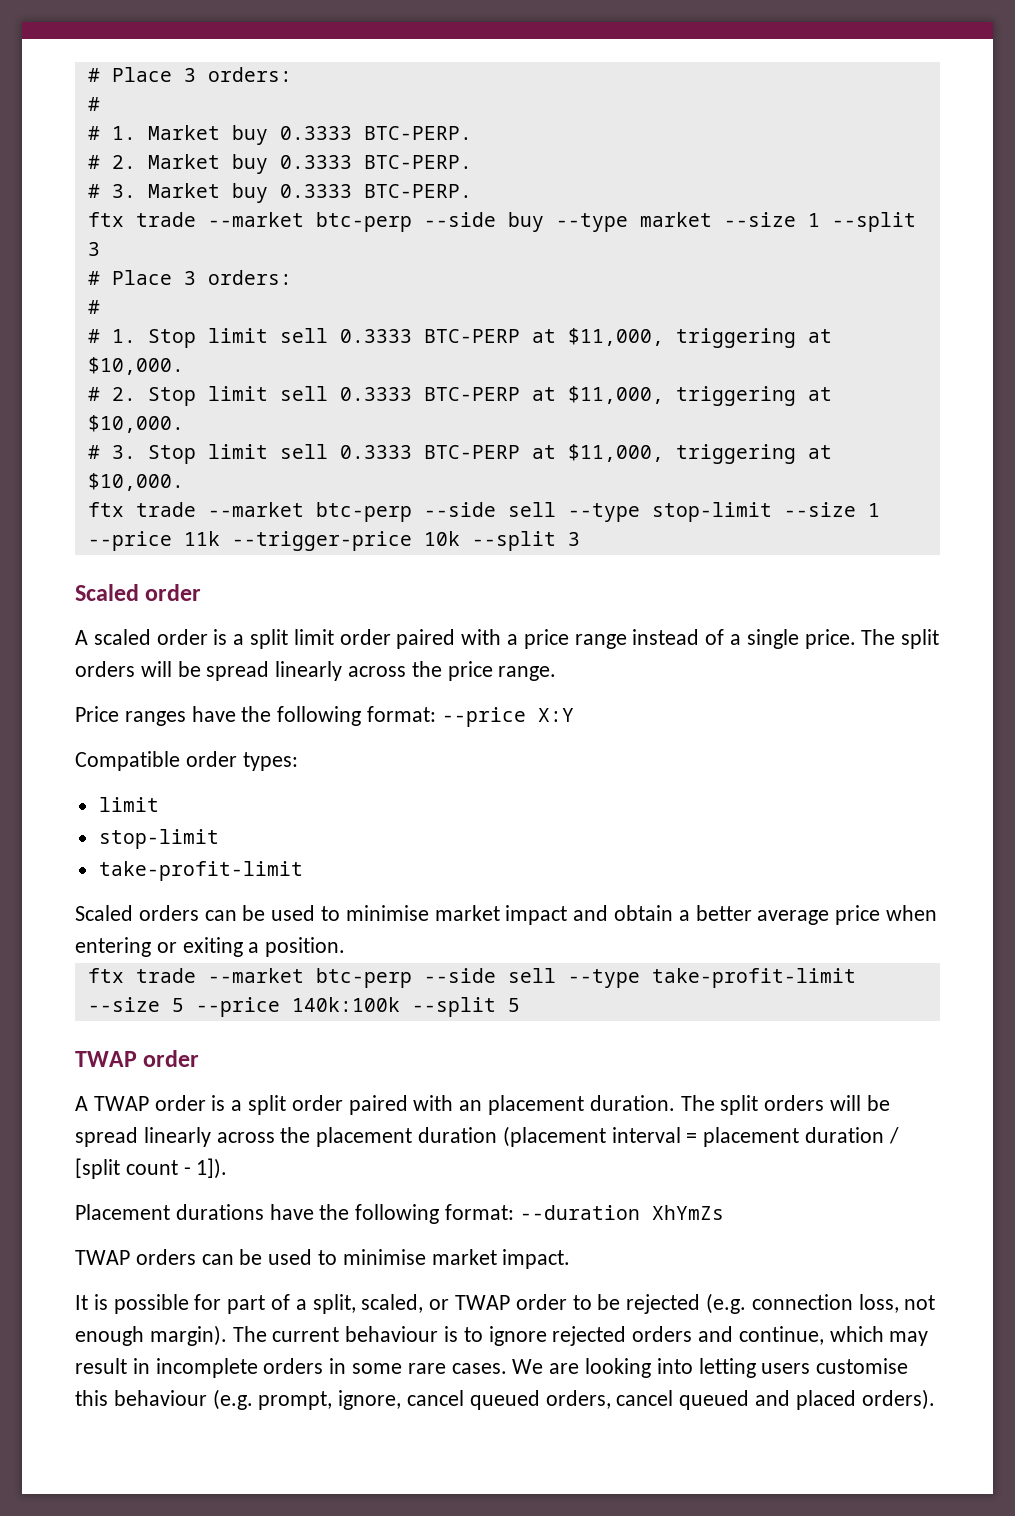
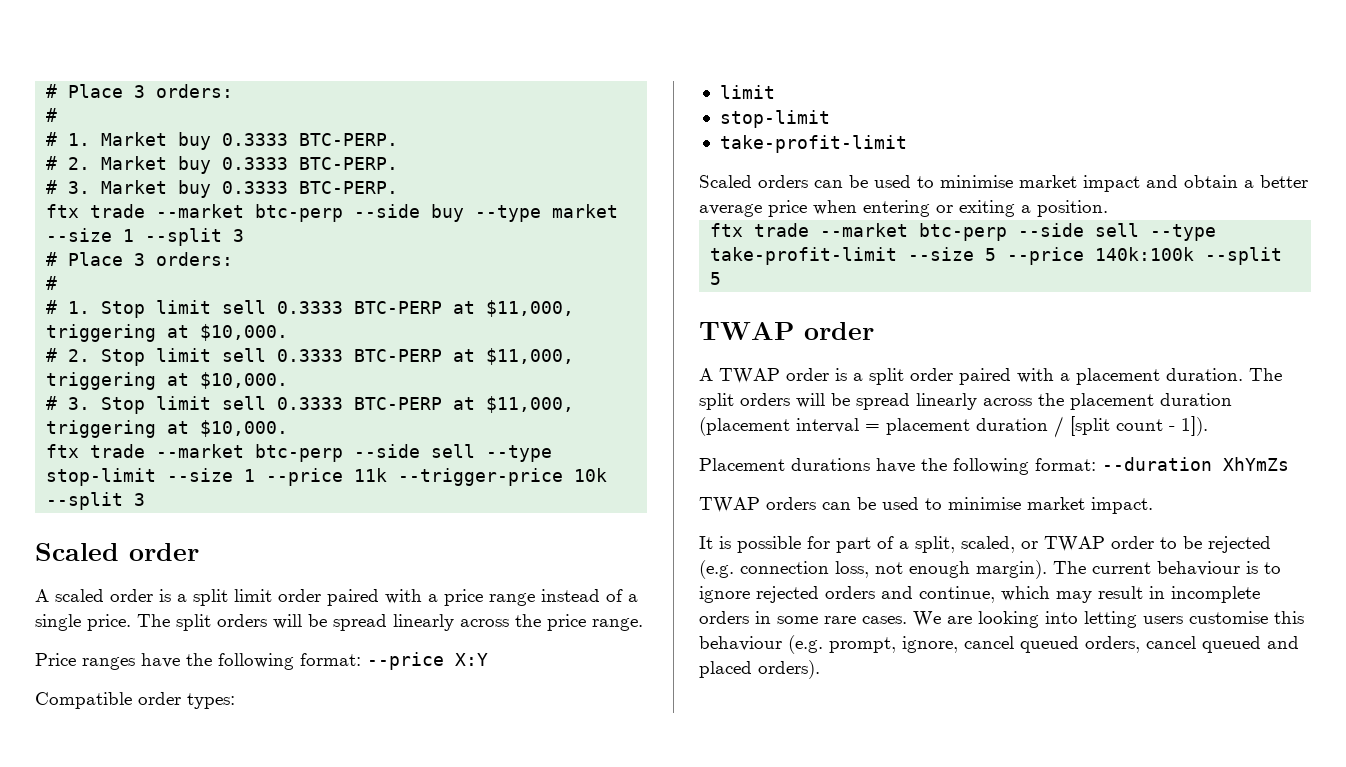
- A TWAP order is a split order paired with an placement duration.
+ A TWAP order is a split order paired with a placement duration.

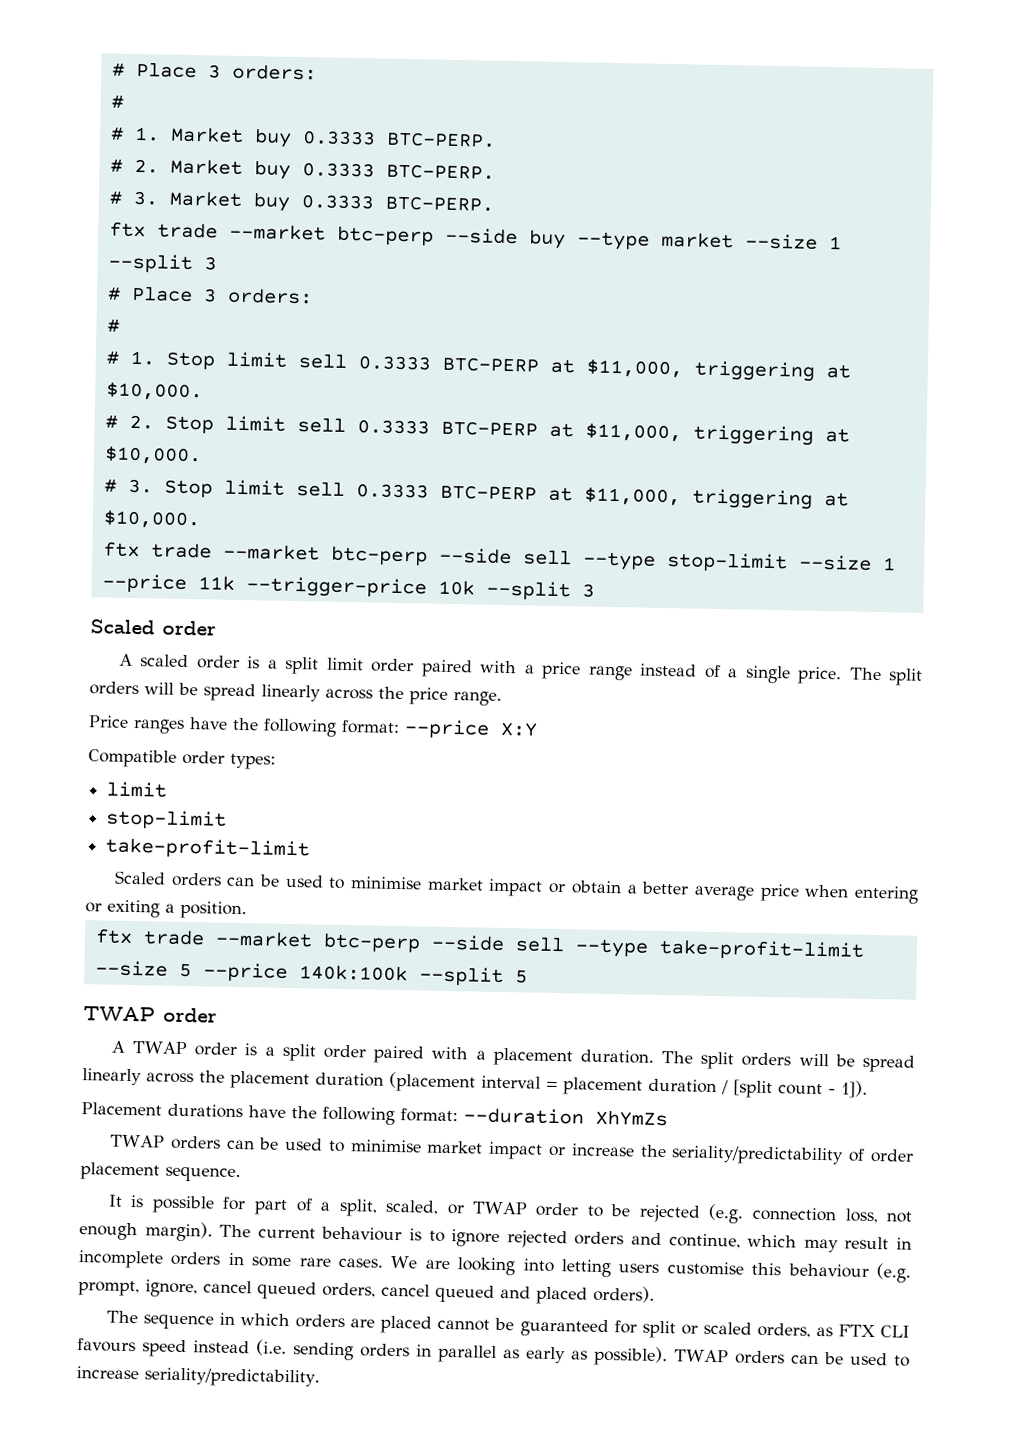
- Scaled orders can be used to minimise market impact and obtain a better average price when entering or exiting a position.
+ Scaled orders can be used to minimise market impact or obtain a better average price when entering or exiting a position.
- TWAP orders can be used to minimise market impact.
+ TWAP orders can be used to minimise market impact or increase the seriality/predictability of order placement sequence.
+ The sequence in which orders are placed cannot be guaranteed for split or scaled orders, as FTX CLI favours speed instead (i.e. sending orders in parallel as early as possible). TWAP orders can be used to increase seriality/predictability.

